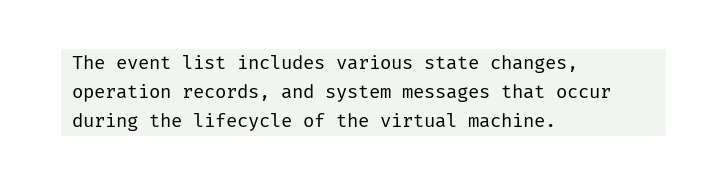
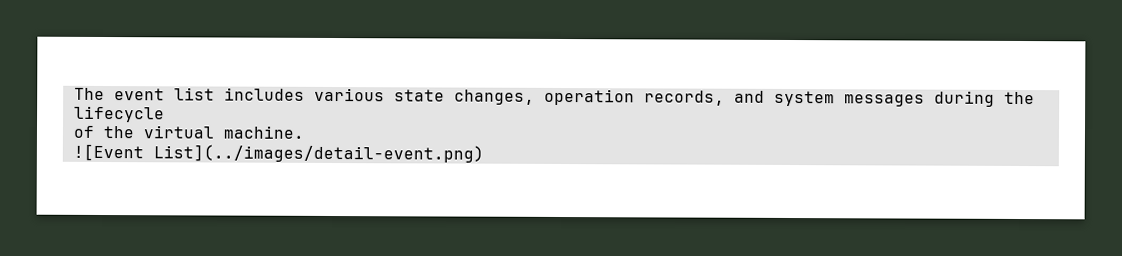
- The event list includes various state changes, operation records, and system messages that occur during the lifecycle of the virtual machine.
+ The event list includes various state changes, operation records, and system messages during the lifecycle
+ of the virtual machine.
+ ![Event List](../images/detail-event.png)

